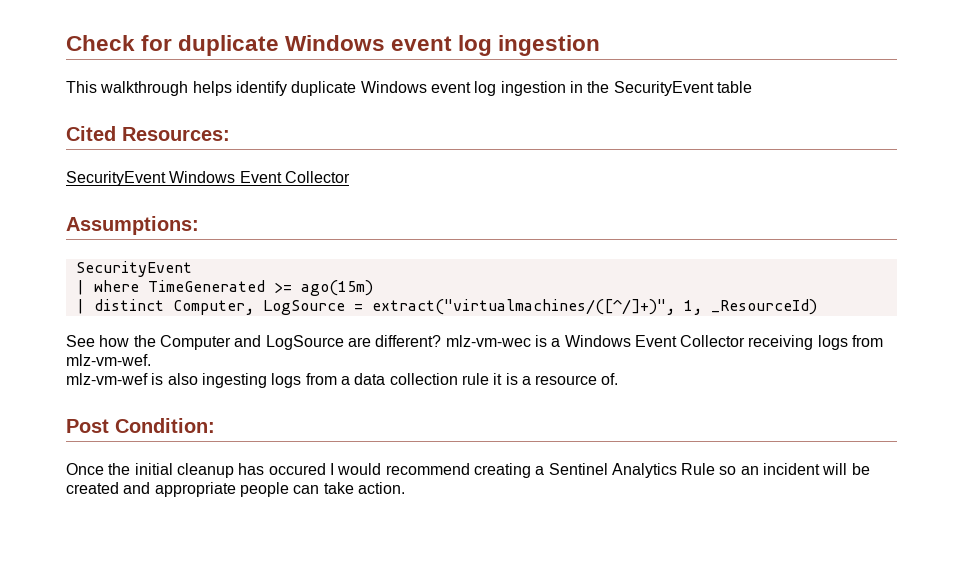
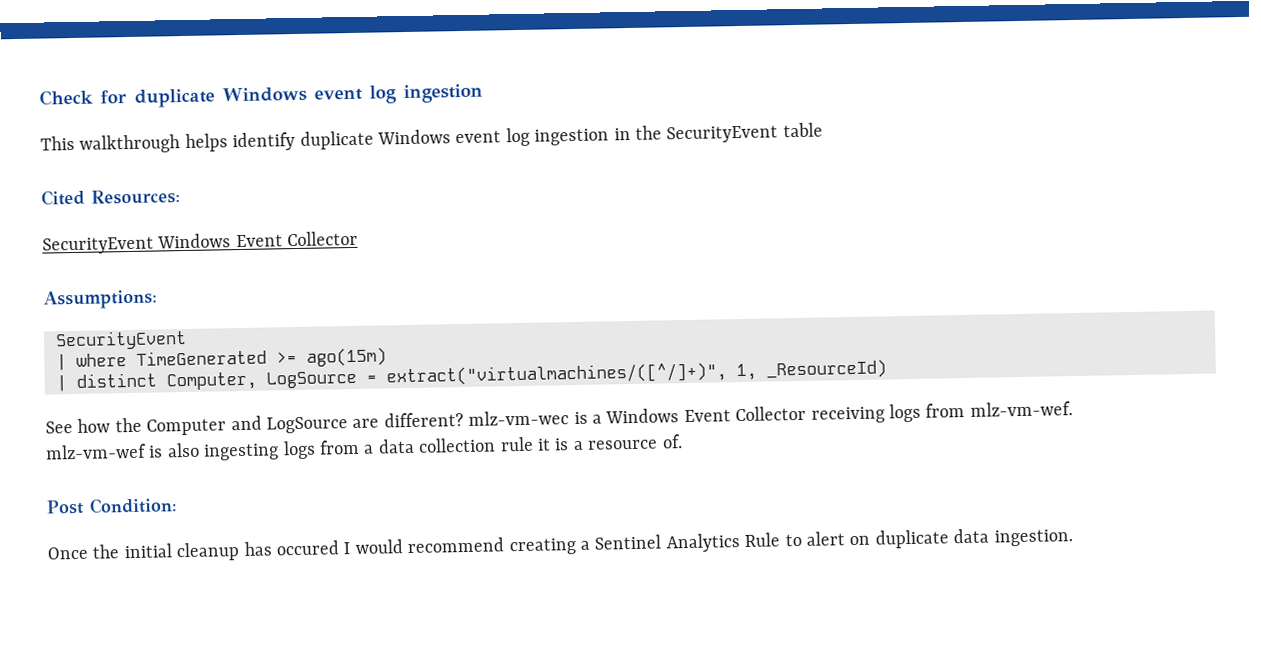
- Once the initial cleanup has occured I would recommend creating a Sentinel Analytics Rule so an incident will be created and appropriate people can take action.
+ Once the initial cleanup has occured I would recommend creating a Sentinel Analytics Rule to alert on duplicate data ingestion.

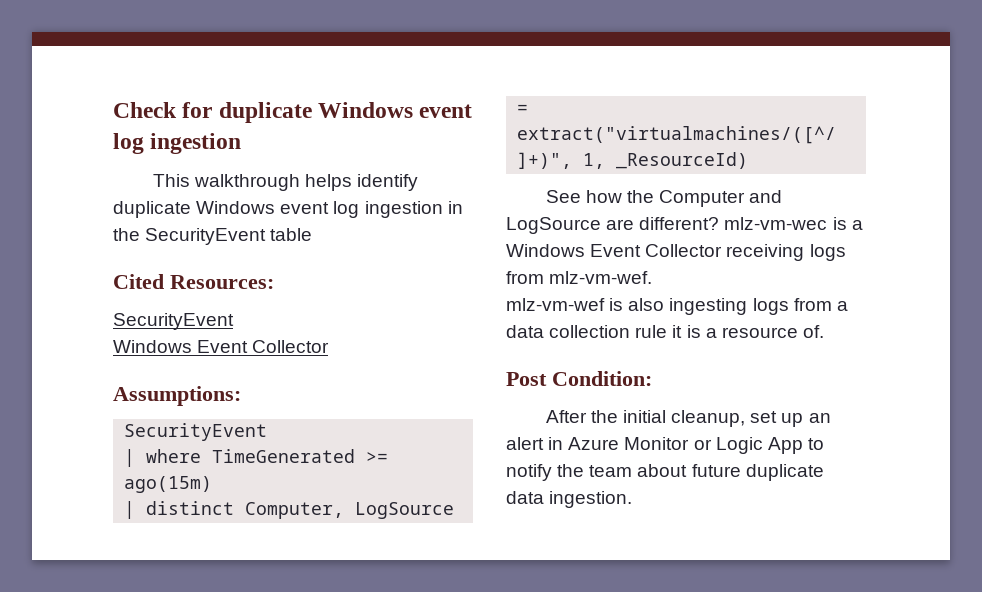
  Cited Resources:
- SecurityEvent Windows Event Collector
+ SecurityEvent
+ Windows Event Collector
- Once the initial cleanup has occured I would recommend creating a Sentinel Analytics Rule to alert on duplicate data ingestion.
+ After the initial cleanup, set up an alert in Azure Monitor or Logic App to notify the team about future duplicate data ingestion.

